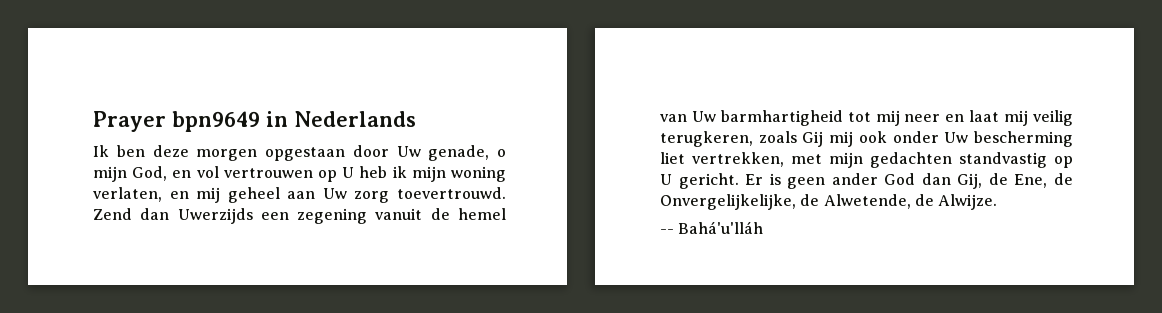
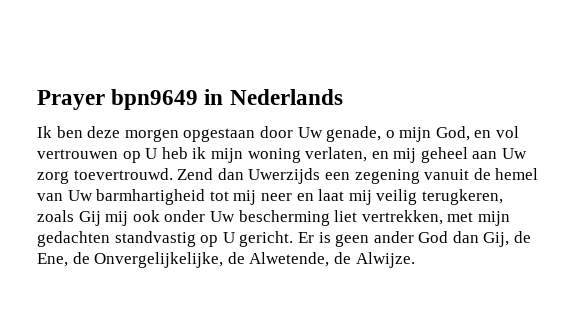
- -- Bahá'u'lláh

